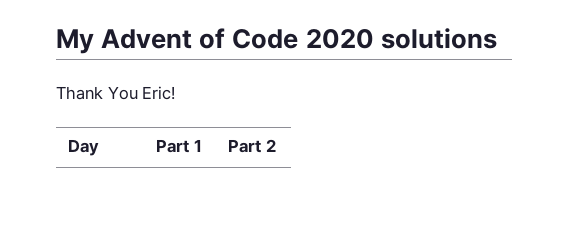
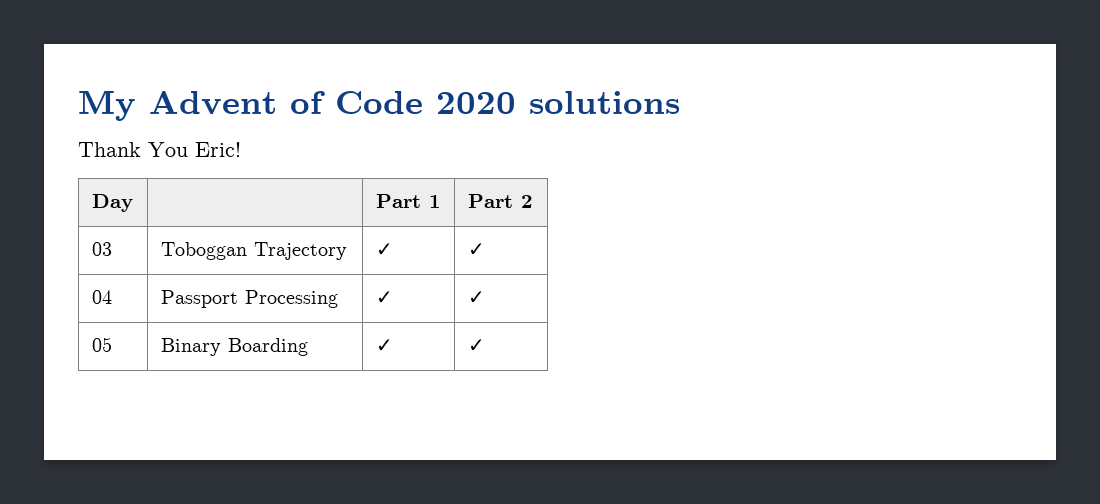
+ 03 | Toboggan Trajectory | ✓ | ✓
+ 04 | Passport Processing | ✓ | ✓
+ 05 | Binary Boarding | ✓ | ✓

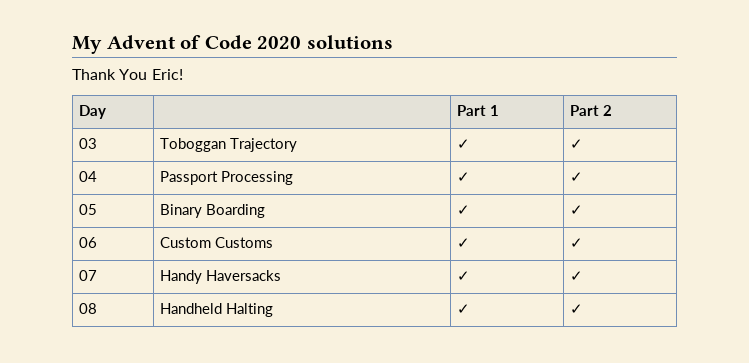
+ 06 | Custom Customs | ✓ | ✓
+ 07 | Handy Haversacks | ✓ | ✓
+ 08 | Handheld Halting | ✓ | ✓

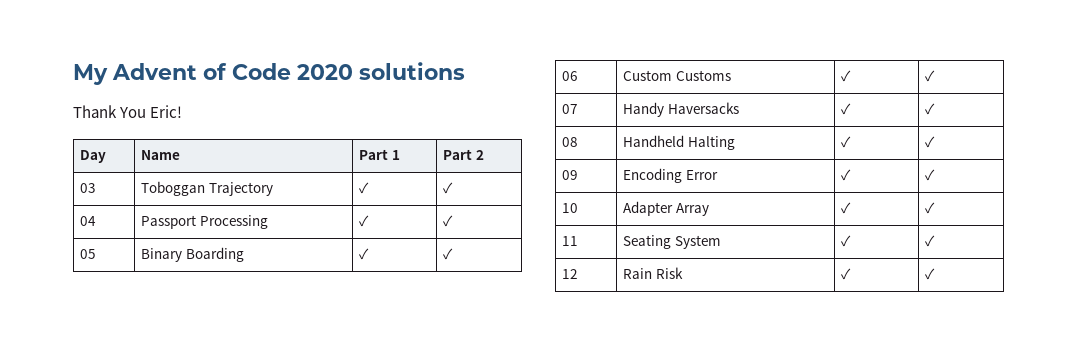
- Day | | Part 1 | Part 2
+ Day | Name | Part 1 | Part 2
+ 09 | Encoding Error | ✓ | ✓
+ 10 | Adapter Array | ✓ | ✓
+ 11 | Seating System | ✓ | ✓
+ 12 | Rain Risk | ✓ | ✓

